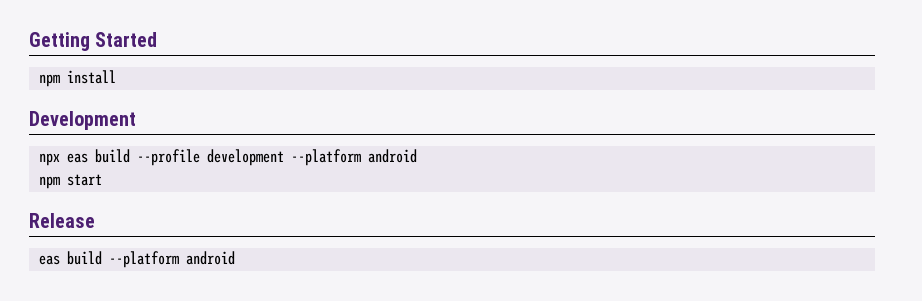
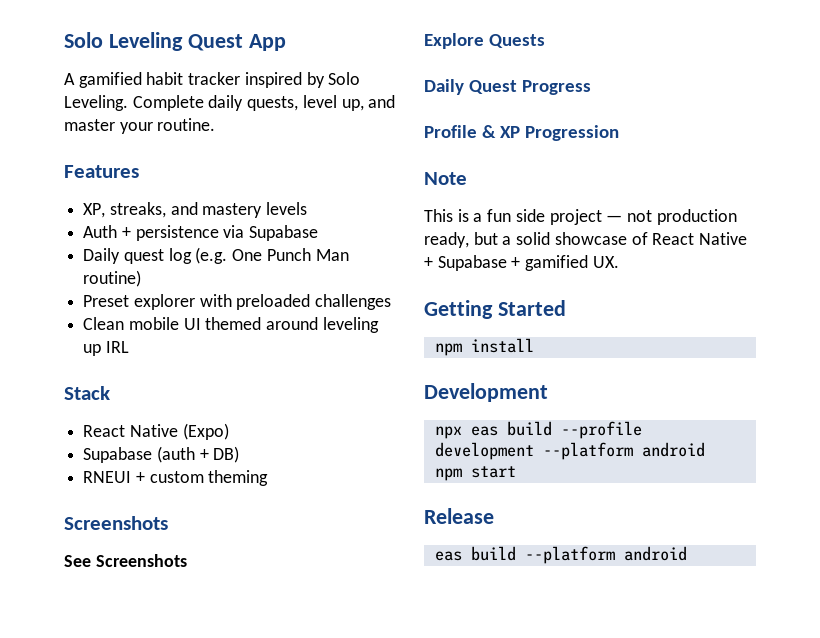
+ Solo Leveling Quest App
+ A gamified habit tracker inspired by Solo Leveling. Complete daily quests, level up, and master your routine.
+ Features
+ XP, streaks, and mastery levels
+ Auth + persistence via Supabase
+ Daily quest log (e.g. One Punch Man routine)
+ Preset explorer with preloaded challenges
+ Clean mobile UI themed around leveling up IRL
+ Stack
+ React Native (Expo)
+ Supabase (auth + DB)
+ RNEUI + custom theming
+ Screenshots
+ See Screenshots
+ Explore Quests
+ Daily Quest Progress
+ Profile & XP Progression
+ Note
+ This is a fun side project — not production ready, but a solid showcase of React Native + Supabase + gamified UX.

